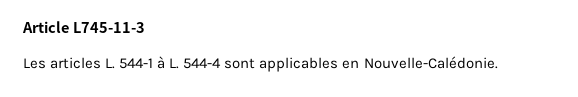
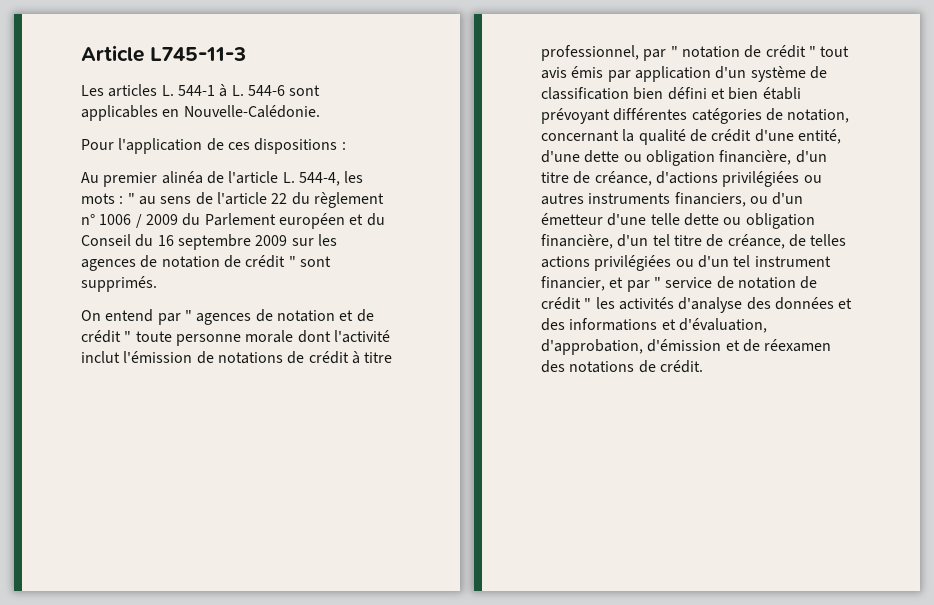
- Les articles L. 544-1 à L. 544-4 sont applicables en Nouvelle-Calédonie.
+ Les articles L. 544-1 à L. 544-6 sont applicables en Nouvelle-Calédonie.
+ Pour l'application de ces dispositions :
+ Au premier alinéa de l'article L. 544-4, les mots : " au sens de l'article 22 du règlement n° 1006 / 2009 du Parlement européen et du Conseil du 16 septembre 2009 sur les agences de notation de crédit " sont supprimés.
+ On entend par " agences de notation et de crédit " toute personne morale dont l'activité inclut l'émission de notations de crédit à titre professionnel, par " notation de crédit " tout avis émis par application d'un système de classification bien défini et bien établi prévoyant différentes catégories de notation, concernant la qualité de crédit d'une entité, d'une dette ou obligation financière, d'un titre de créance, d'actions privilégiées ou autres instruments financiers, ou d'un émetteur d'une telle dette ou obligation financière, d'un tel titre de créance, de telles actions privilégiées ou d'un tel instrument financier, et par " service de notation de crédit " les activités d'analyse des données et des informations et d'évaluation, d'approbation, d'émission et de réexamen des notations de crédit.

